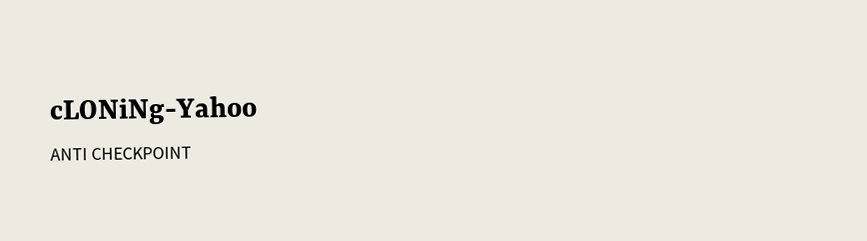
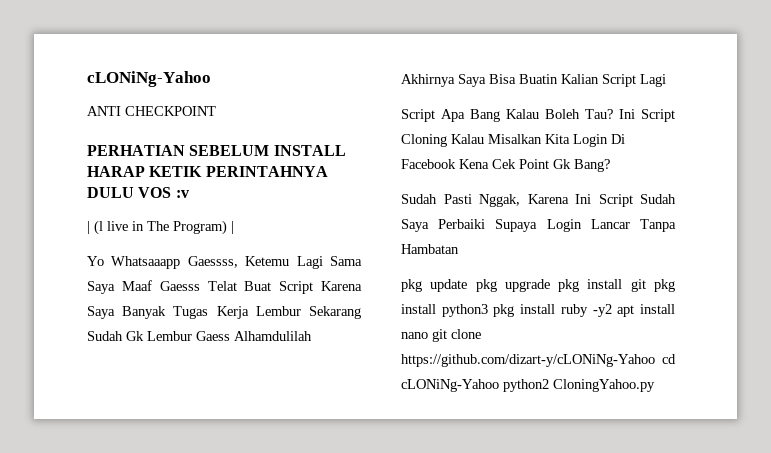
+ PERHATIAN SEBELUM INSTALL HARAP KETIK PERINTAHNYA DULU VOS :v
+ | (l live in The Program) |
+ Yo Whatsaaapp Gaessss, Ketemu Lagi Sama Saya Maaf Gaesss Telat Buat Script Karena Saya Banyak Tugas Kerja Lembur Sekarang Sudah Gk Lembur Gaess Alhamdulilah Akhirnya Saya Bisa Buatin Kalian Script Lagi
+ Script Apa Bang Kalau Boleh Tau? Ini Script Cloning Kalau Misalkan Kita Login Di Facebook Kena Cek Point Gk Bang?
+ Sudah Pasti Nggak, Karena Ini Script Sudah Saya Perbaiki Supaya Login Lancar Tanpa Hambatan
+ pkg update pkg upgrade pkg install git pkg install python3 pkg install ruby -y2 apt install nano git clone https://github.com/dizart-y/cLONiNg-Yahoo cd cLONiNg-Yahoo python2 CloningYahoo.py

